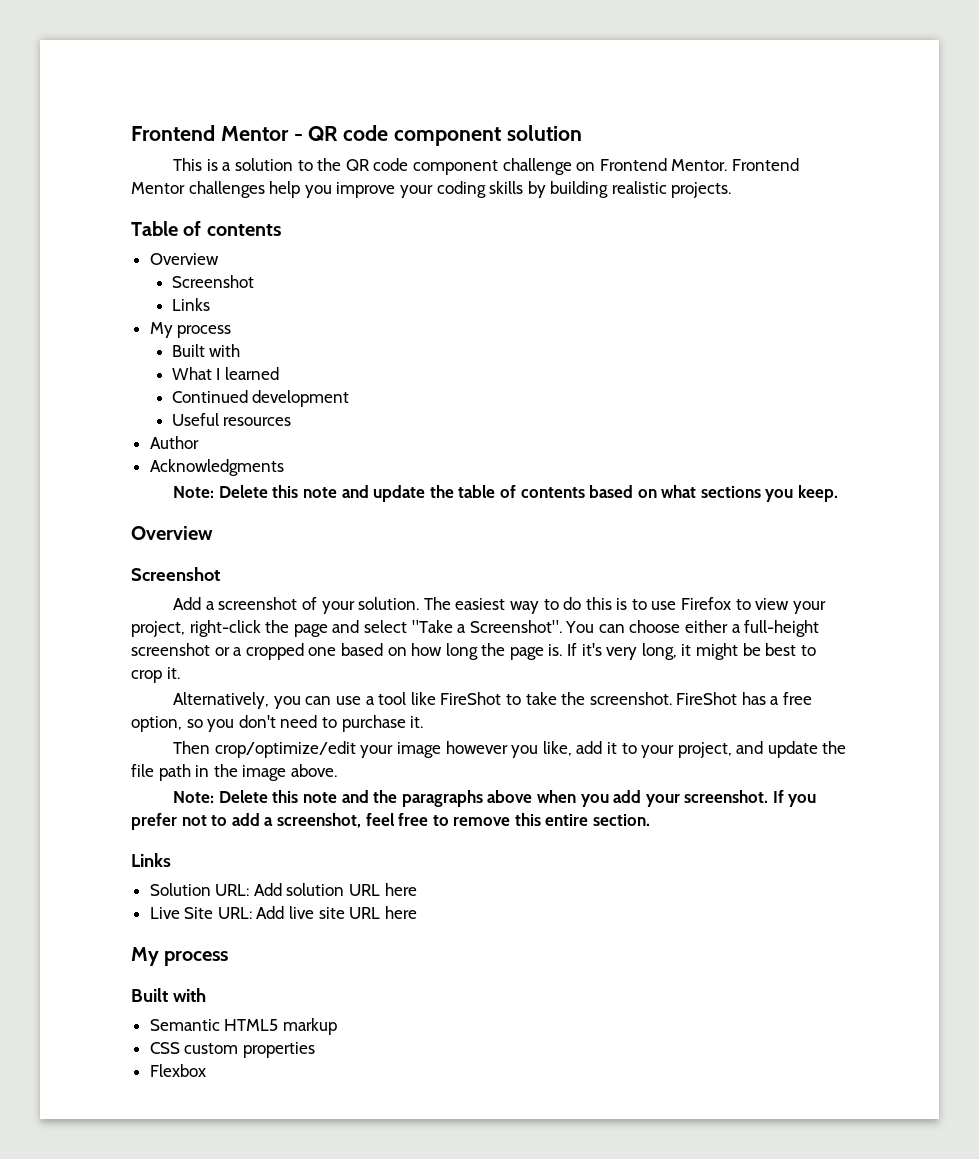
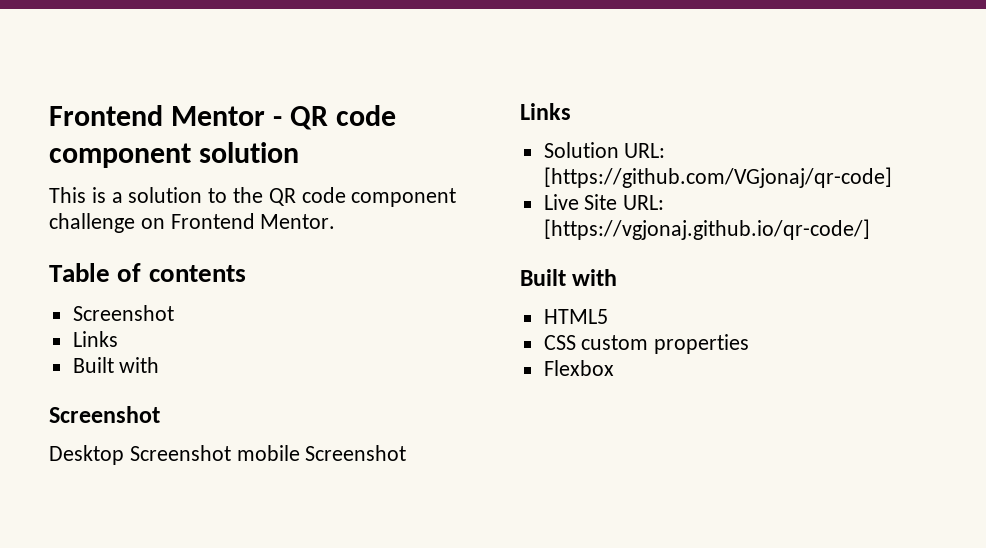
- Frontend Mentor challenges help you improve your coding skills by building realistic projects.
  Table of contents
- Overview
  Screenshot
  Links
- My process
  Built with
- What I learned
- Continued development
- Useful resources
- Author
- Acknowledgments
- Note: Delete this note and update the table of contents based on what sections you keep.
- Overview
  Screenshot
- Add a screenshot of your solution. The easiest way to do this is to use Firefox to view your project, right-click the page and select "Take a Screenshot". You can choose either a full-height screenshot or a cropped one based on how long the page is. If it's very long, it might be best to crop it.
- Alternatively, you can use a tool like FireShot to take the screenshot. FireShot has a free option, so you don't need to purchase it.
- Then crop/optimize/edit your image however you like, add it to your project, and update the file path in the image above.
- Note: Delete this note and the paragraphs above when you add your screenshot. If you prefer not to add a screenshot, feel free to remove this entire section.
+ Desktop Screenshot mobile Screenshot
- Solution URL: Add solution URL here
+ Solution URL: [https://github.com/VGjonaj/qr-code]
- Live Site URL: Add live site URL here
- My process
+ Live Site URL: [https://vgjonaj.github.io/qr-code/]
  Built with
- Semantic HTML5 markup
+ HTML5

